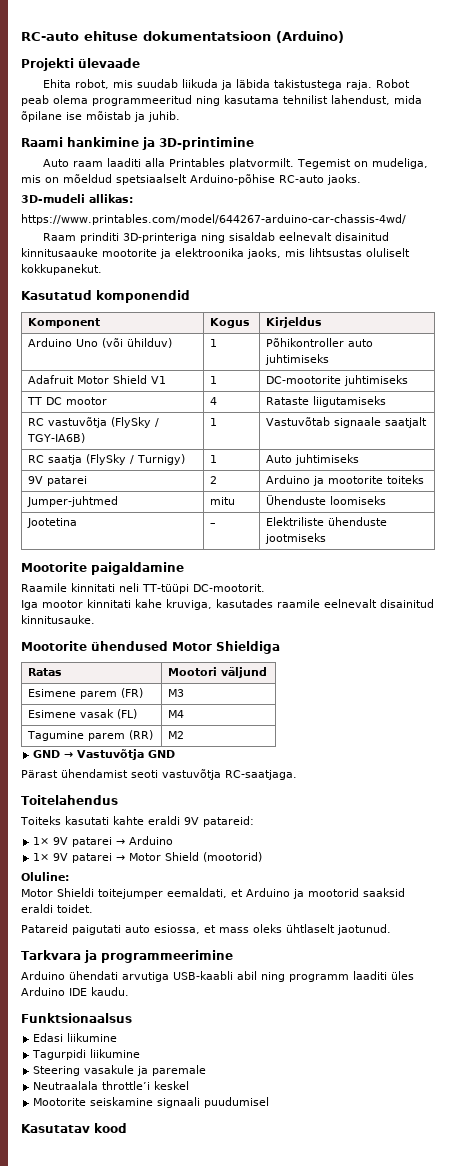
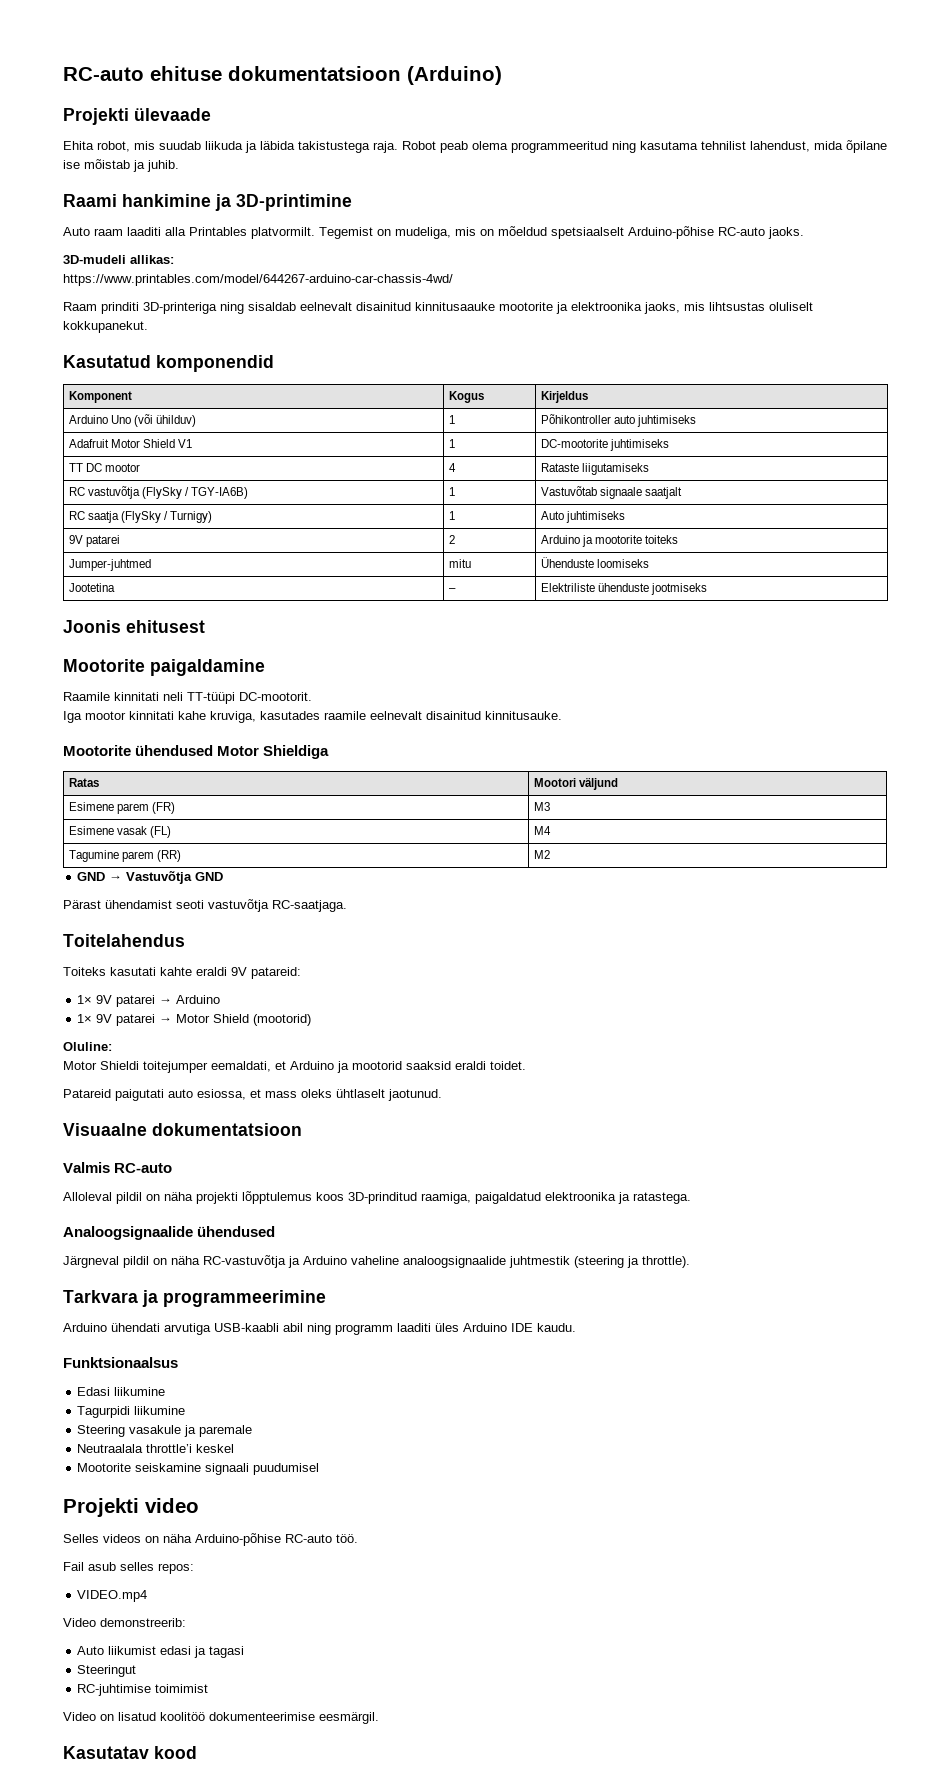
+ Joonis ehitusest
+ Visuaalne dokumentatsioon
+ Valmis RC-auto
+ Alloleval pildil on näha projekti lõpptulemus koos 3D-prinditud raamiga, paigaldatud elektroonika ja ratastega.
+ Analoogsignaalide ühendused
+ Järgneval pildil on näha RC-vastuvõtja ja Arduino vaheline analoogsignaalide juhtmestik (steering ja throttle).
+ Projekti video
+ Selles videos on näha Arduino-põhise RC-auto töö.
+ Fail asub selles repos:
+ VIDEO.mp4
+ Video demonstreerib:
+ Auto liikumist edasi ja tagasi
+ Steeringut
+ RC-juhtimise toimimist
+ Video on lisatud koolitöö dokumenteerimise eesmärgil.

